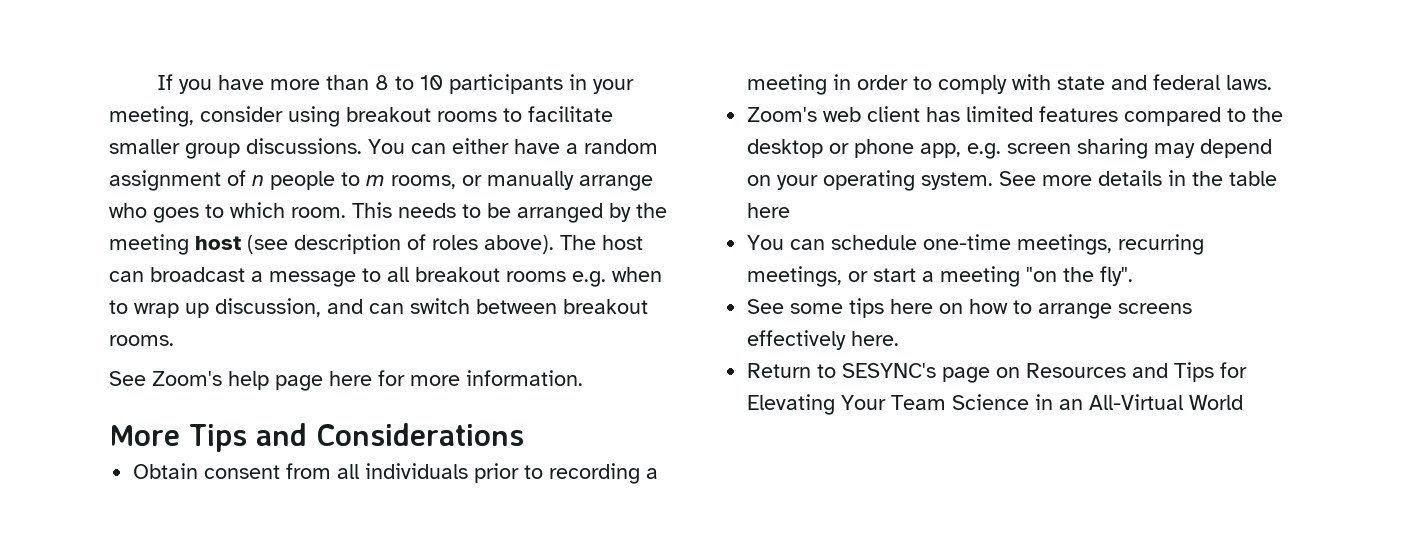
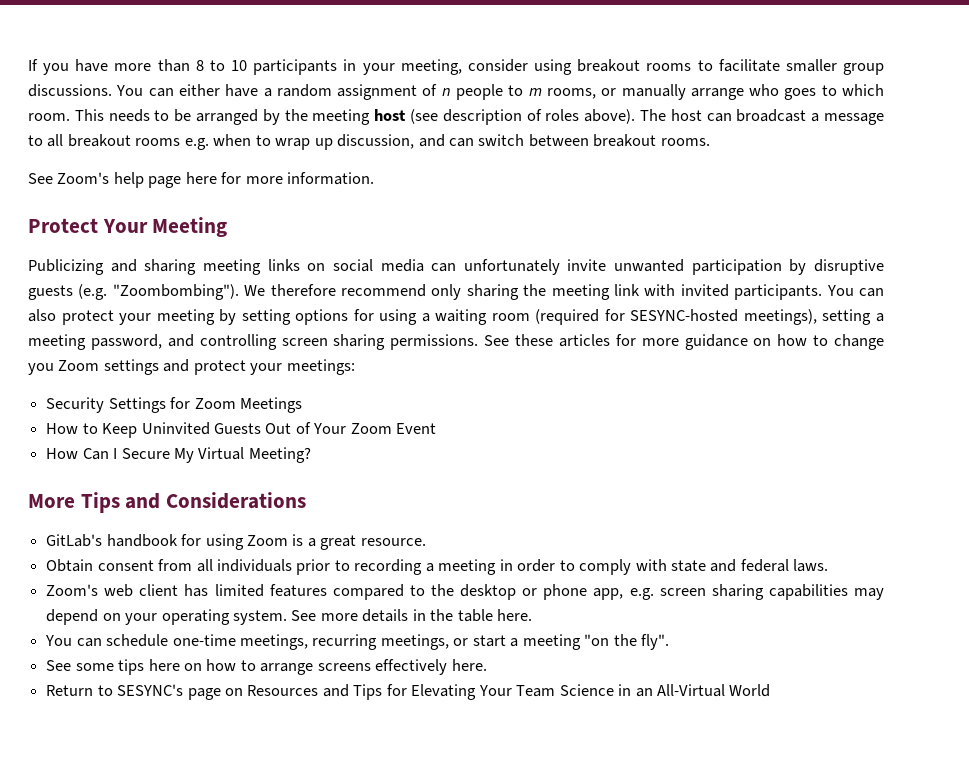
+ Protect Your Meeting
+ Publicizing and sharing meeting links on social media can unfortunately invite unwanted participation by disruptive guests (e.g. "Zoombombing"). We therefore recommend only sharing the meeting link with invited participants. You can also protect your meeting by setting options for using a waiting room (required for SESYNC-hosted meetings), setting a meeting password, and controlling screen sharing permissions. See these articles for more guidance on how to change you Zoom settings and protect your meetings:
+ Security Settings for Zoom Meetings
+ How to Keep Uninvited Guests Out of Your Zoom Event
+ How Can I Secure My Virtual Meeting?
  More Tips and Considerations
+ GitLab's handbook for using Zoom is a great resource.
- Zoom's web client has limited features compared to the desktop or phone app, e.g. screen sharing may depend on your operating system.
+ Zoom's web client has limited features compared to the desktop or phone app, e.g. screen sharing capabilities may depend on your operating system.
- See more details in the table here
+ See more details in the table here.

